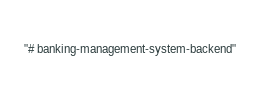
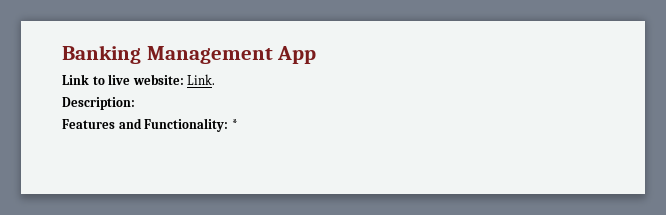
- "# banking-management-system-backend"
+ Banking Management App
+ Link to live website: Link.
+ Description:
+ Features and Functionality: *

